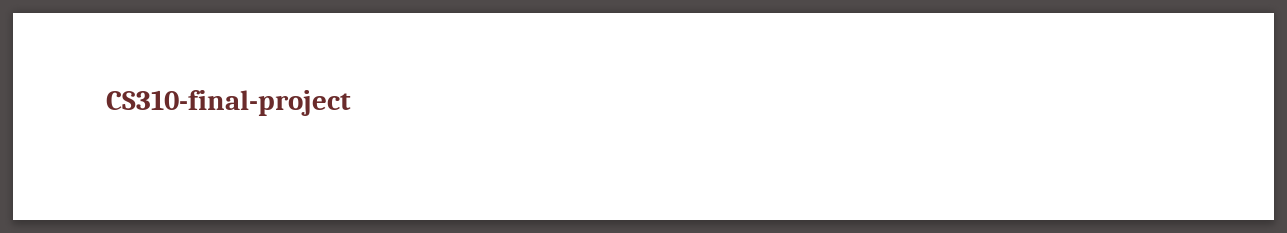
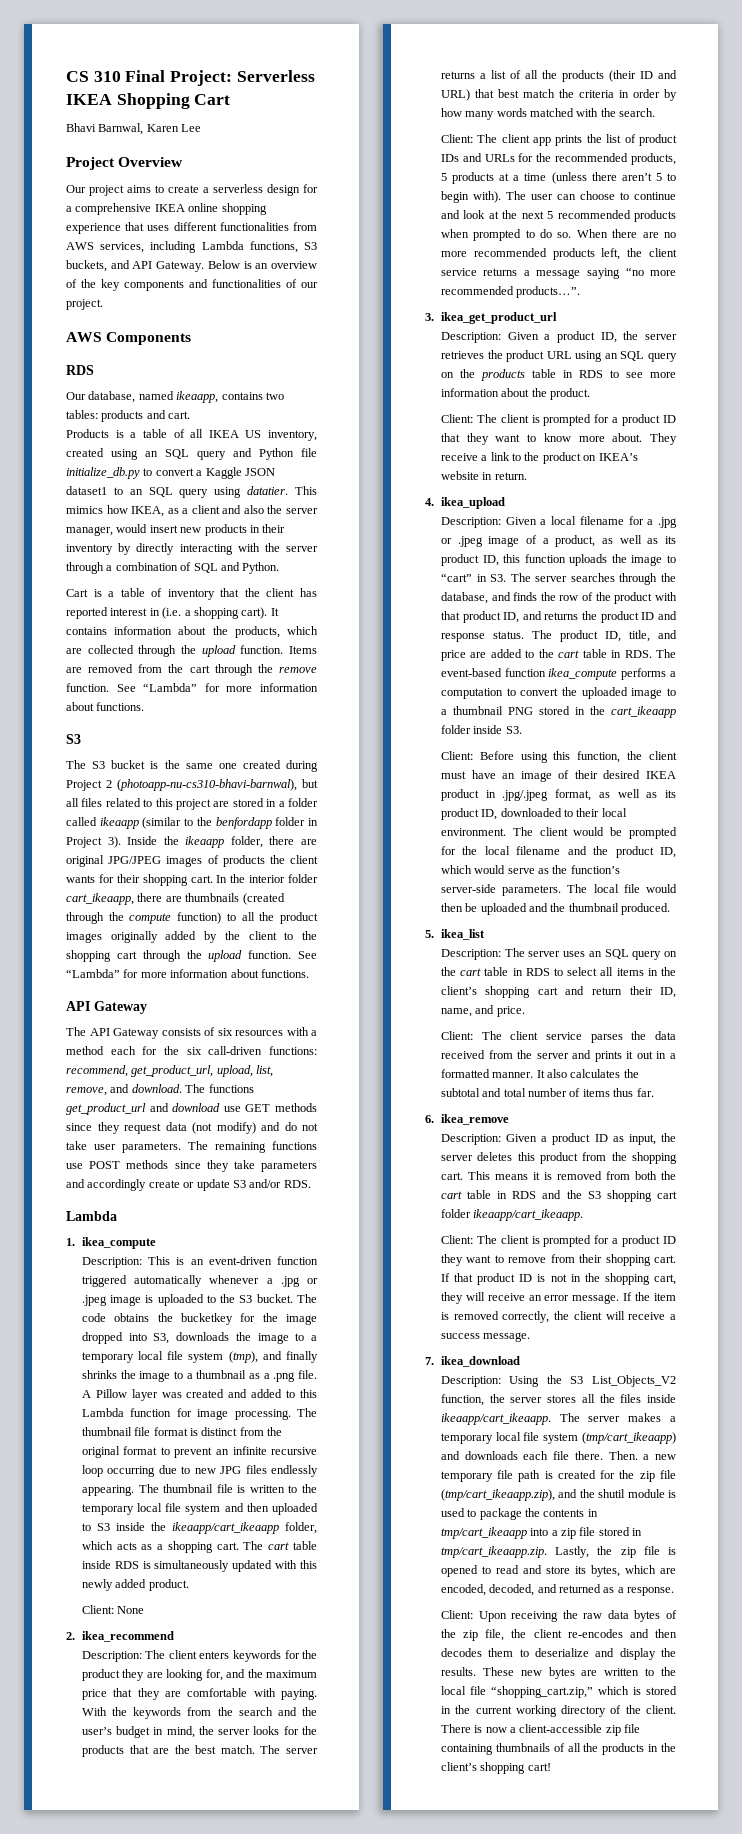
- CS310-final-project
+ CS 310 Final Project: Serverless IKEA Shopping Cart
+ Bhavi Barnwal, Karen Lee
+ Project Overview
+ Our project aims to create a serverless design for a comprehensive IKEA online shopping experience that uses different functionalities from AWS services, including Lambda functions, S3 buckets, and API Gateway. Below is an overview of the key components and functionalities of our project.
+ AWS Components
+ RDS
+ Our database, named ikeaapp, contains two tables: products and cart.
+ Products is a table of all IKEA US inventory, created using an SQL query and Python file initialize_db.py to convert a Kaggle JSON dataset1 to an SQL query using datatier. This mimics how IKEA, as a client and also the server manager, would insert new products in their inventory by directly interacting with the server through a combination of SQL and Python.
+ Cart is a table of inventory that the client has reported interest in (i.e. a shopping cart). It contains information about the products, which are collected through the upload function. Items are removed from the cart through the remove function. See “Lambda” for more information about functions.
+ S3
+ The S3 bucket is the same one created during Project 2 (photoapp-nu-cs310-bhavi-barnwal), but all files related to this project are stored in a folder called ikeaapp (similar to the benfordapp folder in Project 3). Inside the ikeaapp folder, there are original JPG/JPEG images of products the client wants for their shopping cart. In the interior folder cart_ikeaapp, there are thumbnails (created through the compute function) to all the product images originally added by the client to the shopping cart through the upload function. See “Lambda” for more information about functions.
+ API Gateway
+ The API Gateway consists of six resources with a method each for the six call-driven functions: recommend, get_product_url, upload, list, remove, and download. The functions get_product_url and download use GET methods since they request data (not modify) and do not take user parameters. The remaining functions use POST methods since they take parameters and accordingly create or update S3 and/or RDS.
+ Lambda
+ 1. ikea_compute
+ Description: This is an event-driven function triggered automatically whenever a .jpg or .jpeg image is uploaded to the S3 bucket. The code obtains the bucketkey for the image dropped into S3, downloads the image to a temporary local file system (tmp), and finally shrinks the image to a thumbnail as a .png file. A Pillow layer was created and added to this Lambda function for image processing. The thumbnail file format is distinct from the original format to prevent an infinite recursive loop occurring due to new JPG files endlessly appearing. The thumbnail file is written to the temporary local file system and then uploaded to S3 inside the ikeaapp/cart_ikeaapp folder, which acts as a shopping cart. The cart table inside RDS is simultaneously updated with this newly added product.
+ Client: None
+ 2. ikea_recommend
+ Description: The client enters keywords for the product they are looking for, and the maximum price that they are comfortable with paying. With the keywords from the search and the user’s budget in mind, the server looks for the products that are the best match. The server returns a list of all the products (their ID and URL) that best match the criteria in order by how many words matched with the search.
+ Client: The client app prints the list of product IDs and URLs for the recommended products, 5 products at a time (unless there aren’t 5 to begin with). The user can choose to continue and look at the next 5 recommended products when prompted to do so. When there are no more recommended products left, the client service returns a message saying “no more recommended products…”.
+ 3. ikea_get_product_url
+ Description: Given a product ID, the server retrieves the product URL using an SQL query on the products table in RDS to see more information about the product.
+ Client: The client is prompted for a product ID that they want to know more about. They receive a link to the product on IKEA’s website in return.
+ 4. ikea_upload
+ Description: Given a local filename for a .jpg or .jpeg image of a product, as well as its product ID, this function uploads the image to “cart” in S3. The server searches through the database, and finds the row of the product with that product ID, and returns the product ID and response status. The product ID, title, and price are added to the cart table in RDS. The event-based function ikea_compute performs a computation to convert the uploaded image to a thumbnail PNG stored in the cart_ikeaapp folder inside S3.
+ Client: Before using this function, the client must have an image of their desired IKEA product in .jpg/.jpeg format, as well as its product ID, downloaded to their local environment. The client would be prompted for the local filename and the product ID, which would serve as the function’s server-side parameters. The local file would then be uploaded and the thumbnail produced.
+ 5. ikea_list
+ Description: The server uses an SQL query on the cart table in RDS to select all items in the client’s shopping cart and return their ID, name, and price.
+ Client: The client service parses the data received from the server and prints it out in a formatted manner. It also calculates the subtotal and total number of items thus far.
+ 6. ikea_remove
+ Description: Given a product ID as input, the server deletes this product from the shopping cart. This means it is removed from both the cart table in RDS and the S3 shopping cart folder ikeaapp/cart_ikeaapp.
+ Client: The client is prompted for a product ID they want to remove from their shopping cart. If that product ID is not in the shopping cart, they will receive an error message. If the item is removed correctly, the client will receive a success message.
+ 7. ikea_download
+ Description: Using the S3 List_Objects_V2 function, the server stores all the files inside ikeaapp/cart_ikeaapp. The server makes a temporary local file system (tmp/cart_ikeaapp) and downloads each file there. Then. a new temporary file path is created for the zip file (tmp/cart_ikeaapp.zip), and the shutil module is used to package the contents in tmp/cart_ikeaapp into a zip file stored in tmp/cart_ikeaapp.zip. Lastly, the zip file is opened to read and store its bytes, which are encoded, decoded, and returned as a response.
+ Client: Upon receiving the raw data bytes of the zip file, the client re-encodes and then decodes them to deserialize and display the results. These new bytes are written to the local file “shopping_cart.zip,” which is stored in the current working directory of the client. There is now a client-accessible zip file containing thumbnails of all the products in the client’s shopping cart!

